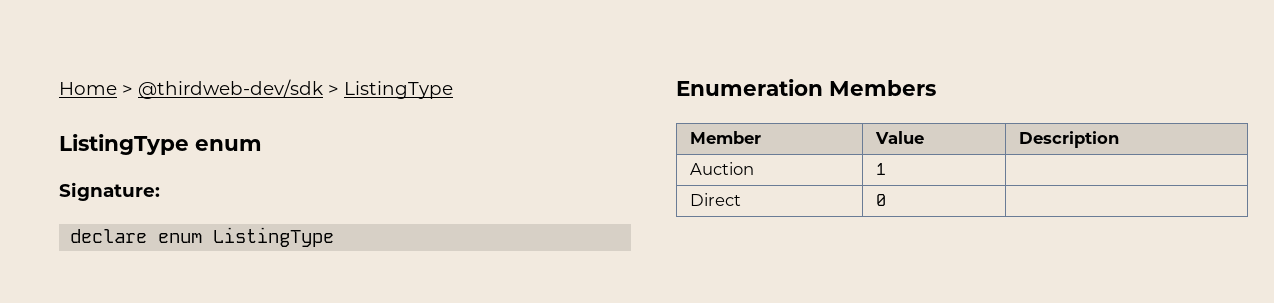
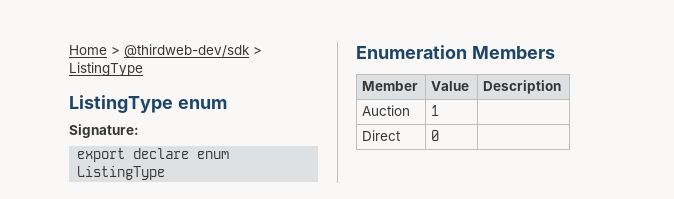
- declare enum ListingType
+ export declare enum ListingType

